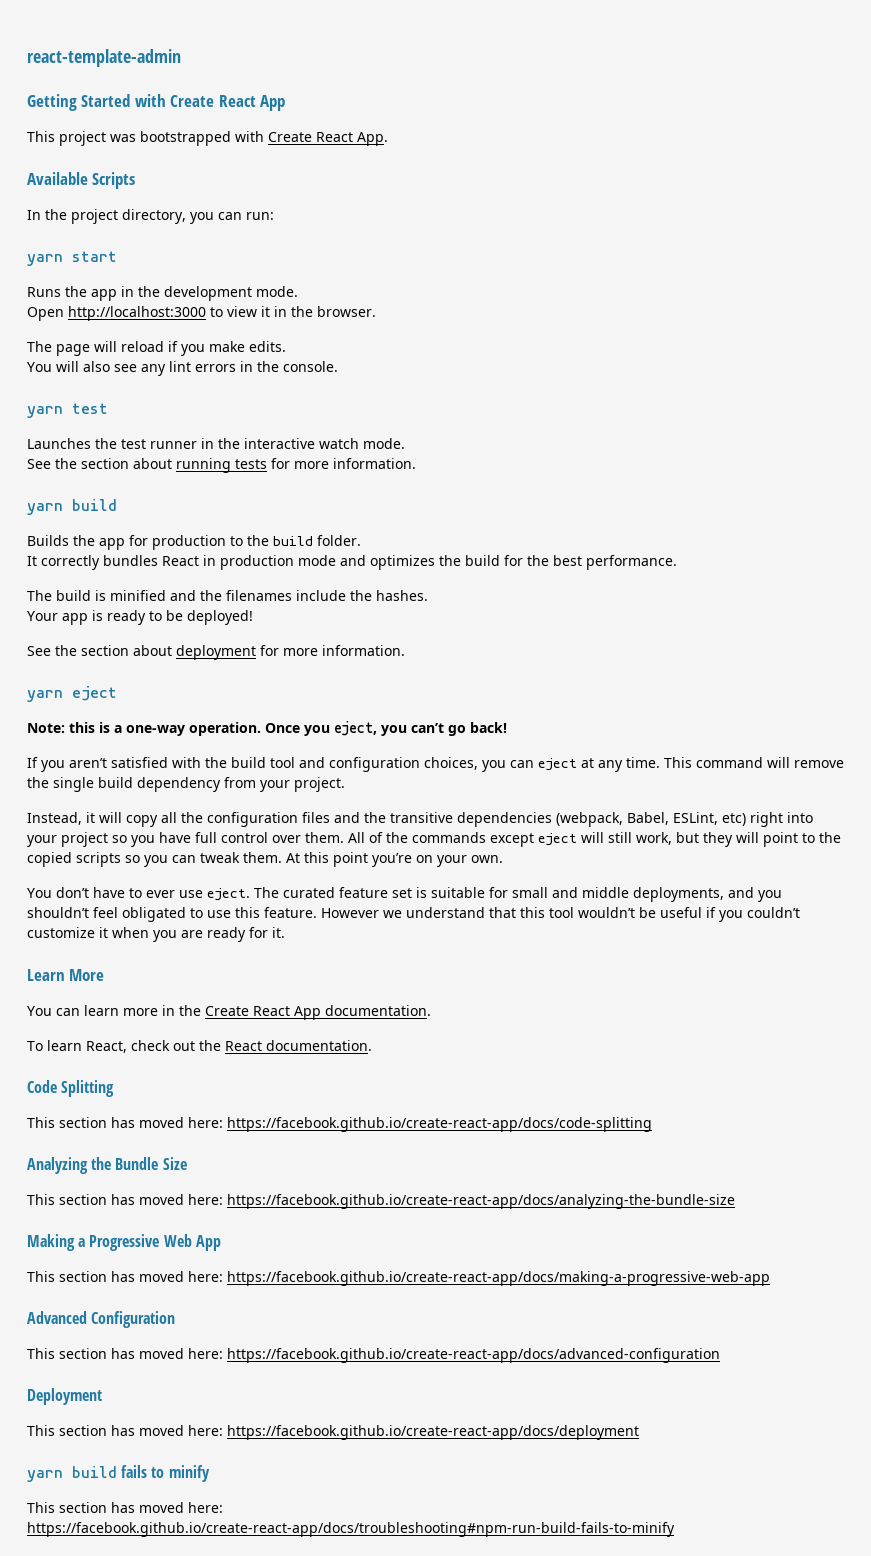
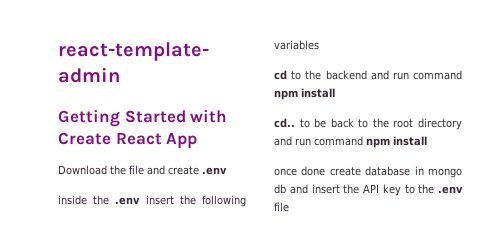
- This project was bootstrapped with Create React App.
- Available Scripts
- In the project directory, you can run:
- yarn start
- Runs the app in the development mode.
- Open http://localhost:3000 to view it in the browser.
- The page will reload if you make edits.
- You will also see any lint errors in the console.
- yarn test
- Launches the test runner in the interactive watch mode.
- See the section about running tests for more information.
- yarn build
- Builds the app for production to the build folder.
- It correctly bundles React in production mode and optimizes the build for the best performance.
- The build is minified and the filenames include the hashes.
- Your app is ready to be deployed!
- See the section about deployment for more information.
- yarn eject
- Note: this is a one-way operation. Once you eject, you can’t go back!
- If you aren’t satisfied with the build tool and configuration choices, you can eject at any time. This command will remove the single build dependency from your project.
- Instead, it will copy all the configuration files and the transitive dependencies (webpack, Babel, ESLint, etc) right into your project so you have full control over them. All of the commands except eject will still work, but they will point to the copied scripts so you can tweak them. At this point you’re on your own.
- You don’t have to ever use eject. The curated feature set is suitable for small and middle deployments, and you shouldn’t feel obligated to use this feature. However we understand that this tool wouldn’t be useful if you couldn’t customize it when you are ready for it.
- Learn More
- You can learn more in the Create React App documentation.
- To learn React, check out the React documentation.
- Code Splitting
- This section has moved here: https://facebook.github.io/create-react-app/docs/code-splitting
- Analyzing the Bundle Size
- This section has moved here: https://facebook.github.io/create-react-app/docs/analyzing-the-bundle-size
- Making a Progressive Web App
- This section has moved here: https://facebook.github.io/create-react-app/docs/making-a-progressive-web-app
- Advanced Configuration
- This section has moved here: https://facebook.github.io/create-react-app/docs/advanced-configuration
- Deployment
- This section has moved here: https://facebook.github.io/create-react-app/docs/deployment
- yarn build fails to minify
- This section has moved here: https://facebook.github.io/create-react-app/docs/troubleshooting#npm-run-build-fails-to-minify
+ Download the file and create .env
+ inside the .env insert the following variables
+ cd to the backend and run command npm install
+ cd.. to be back to the root directory and run command npm install
+ once done create database in mongo db and insert the API key to the .env file

